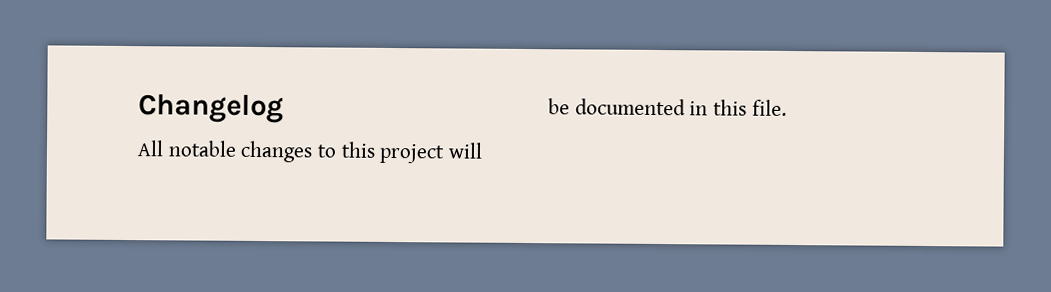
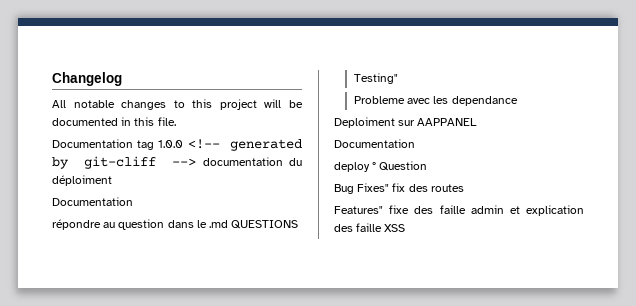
+ Documentation tag 1.0.0 <!-- generated by git-cliff --> documentation du déploiment
+ Documentation
+ répondre au question dans le .md QUESTIONS
+ Testing"
+ Probleme avec les dependance
+ Deploiment sur AAPPANEL
+ Documentation
+ deploy ° Question
+ Bug Fixes" fix des routes
+ Features" fixe des faille admin et explication des faille XSS

